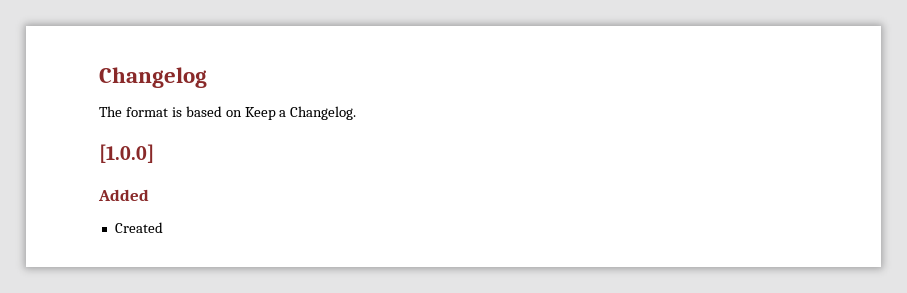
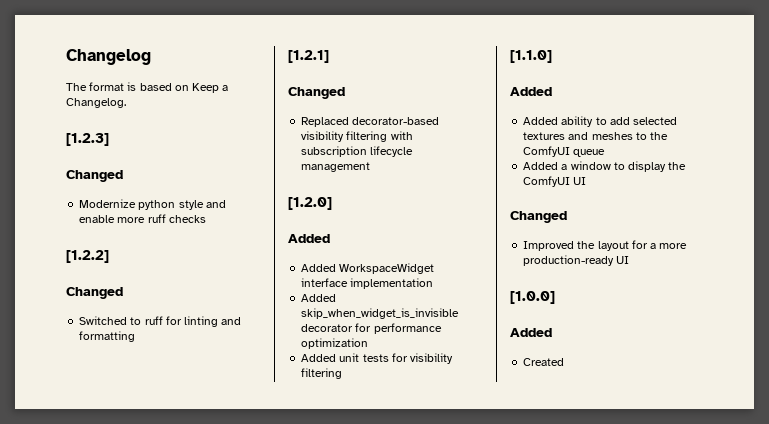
+ [1.2.3]
+ Changed
+ Modernize python style and enable more ruff checks
+ [1.2.2]
+ Changed
+ Switched to ruff for linting and formatting
+ [1.2.1]
+ Changed
+ Replaced decorator-based visibility filtering with subscription lifecycle management
+ [1.2.0]
+ Added
+ Added WorkspaceWidget interface implementation
+ Added skip_when_widget_is_invisible decorator for performance optimization
+ Added unit tests for visibility filtering
+ [1.1.0]
+ Added
+ Added ability to add selected textures and meshes to the ComfyUI queue
+ Added a window to display the ComfyUI UI
+ Changed
+ Improved the layout for a more production-ready UI

